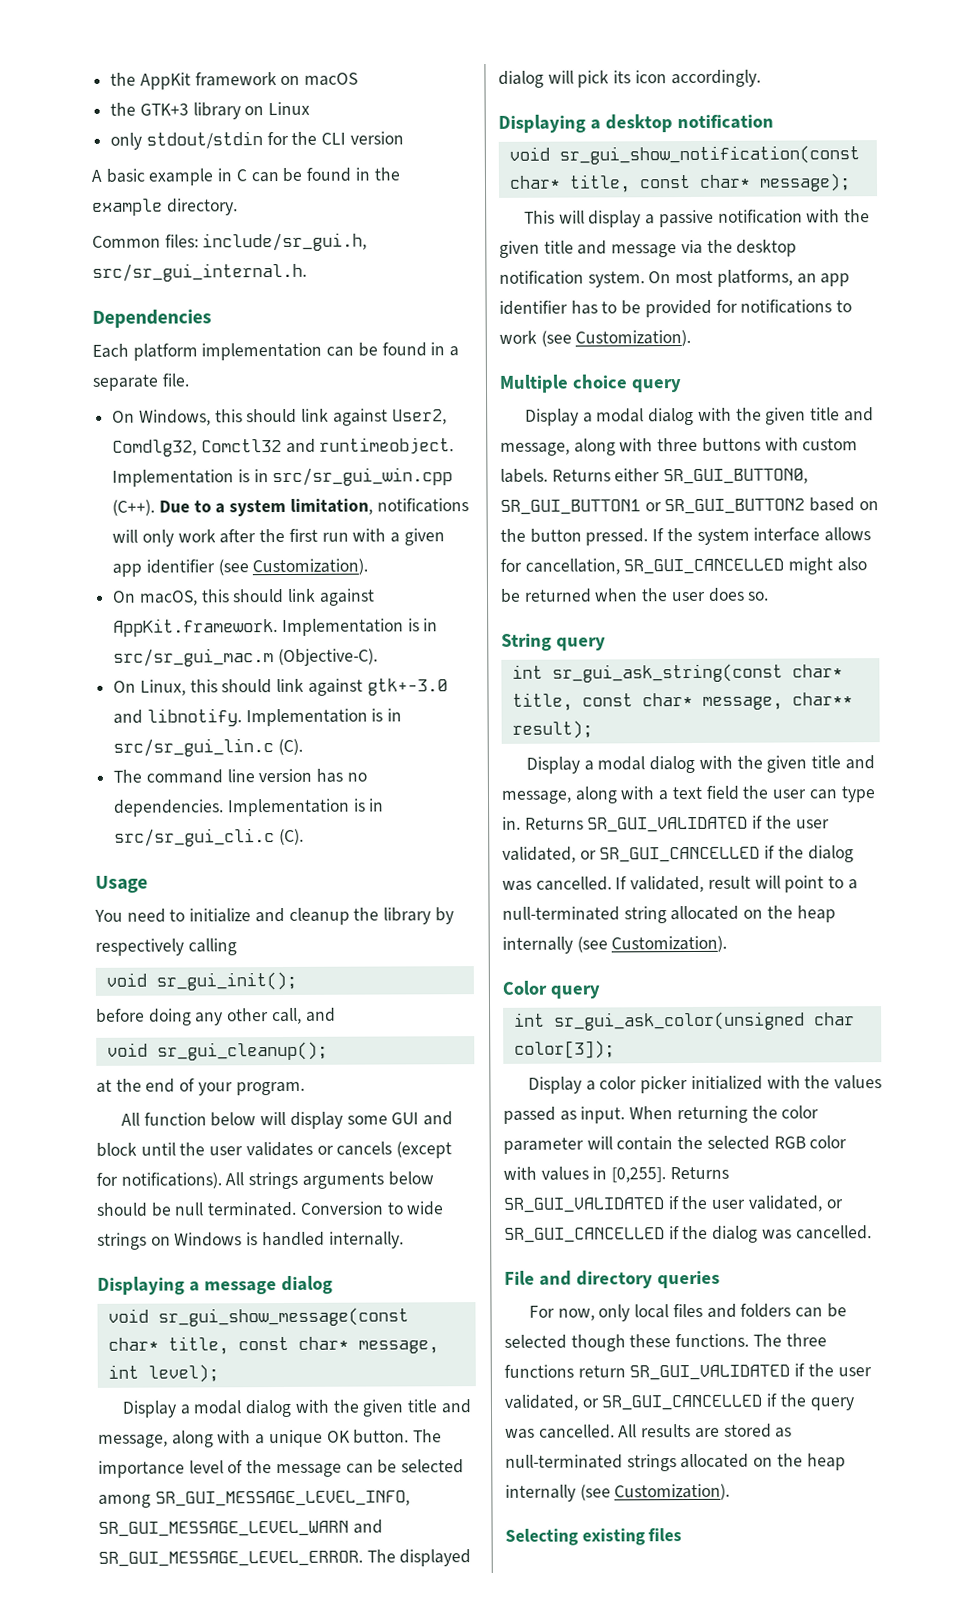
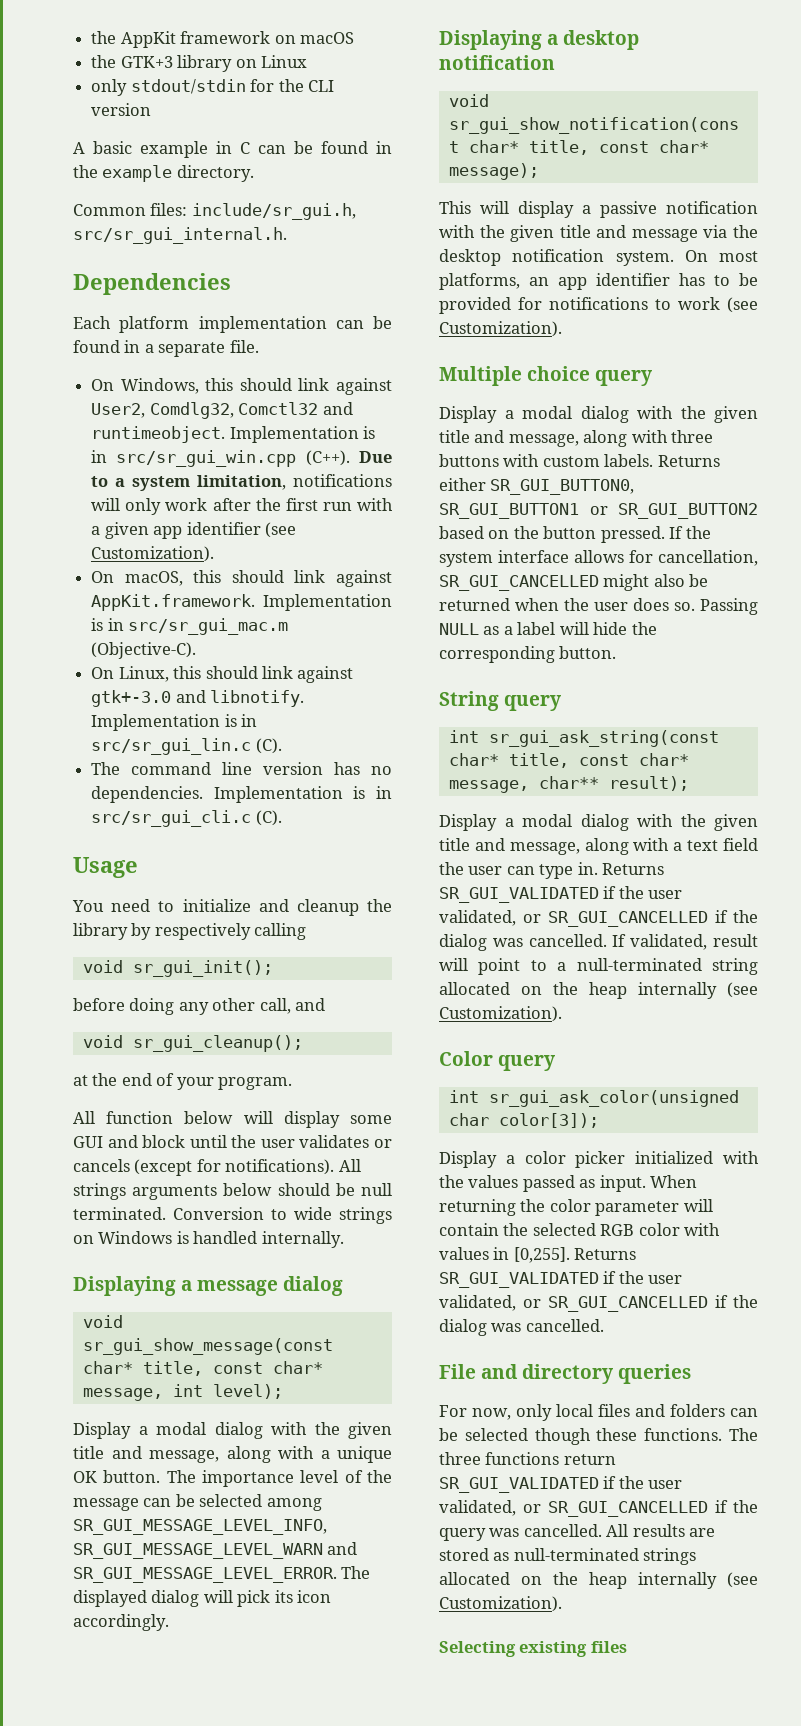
+ Passing NULL as a label will hide the corresponding button.

